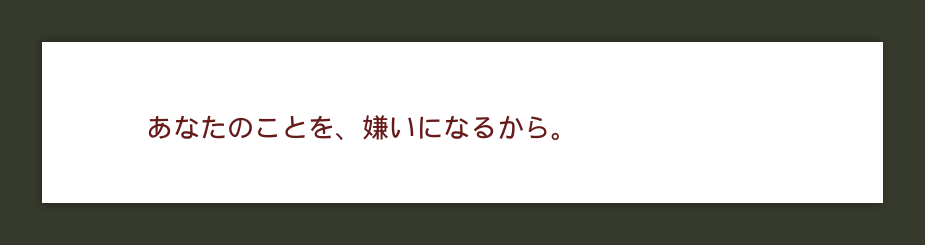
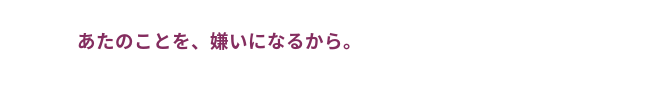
- あなたのことを、嫌いになるから。
+ あたのことを、嫌いになるから。

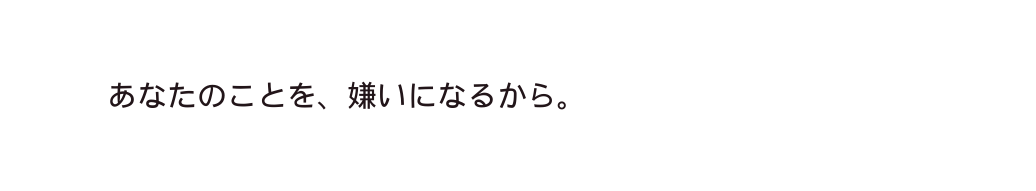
- あたのことを、嫌いになるから。
+ あなたのことを、嫌いになるから。

